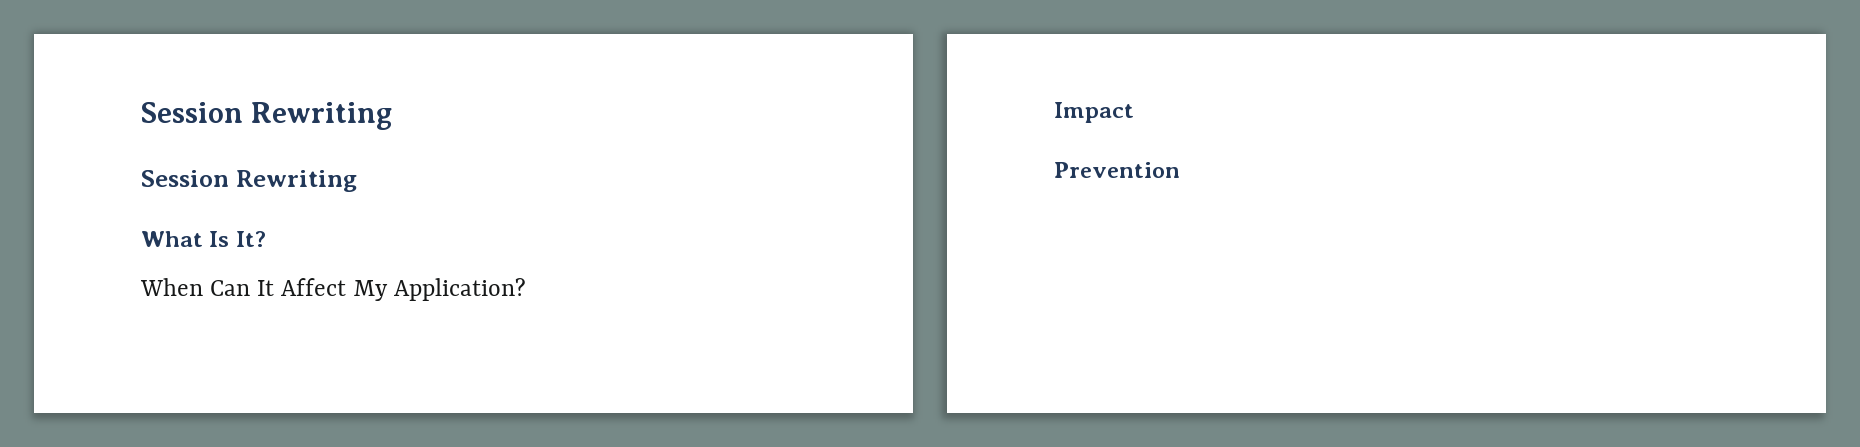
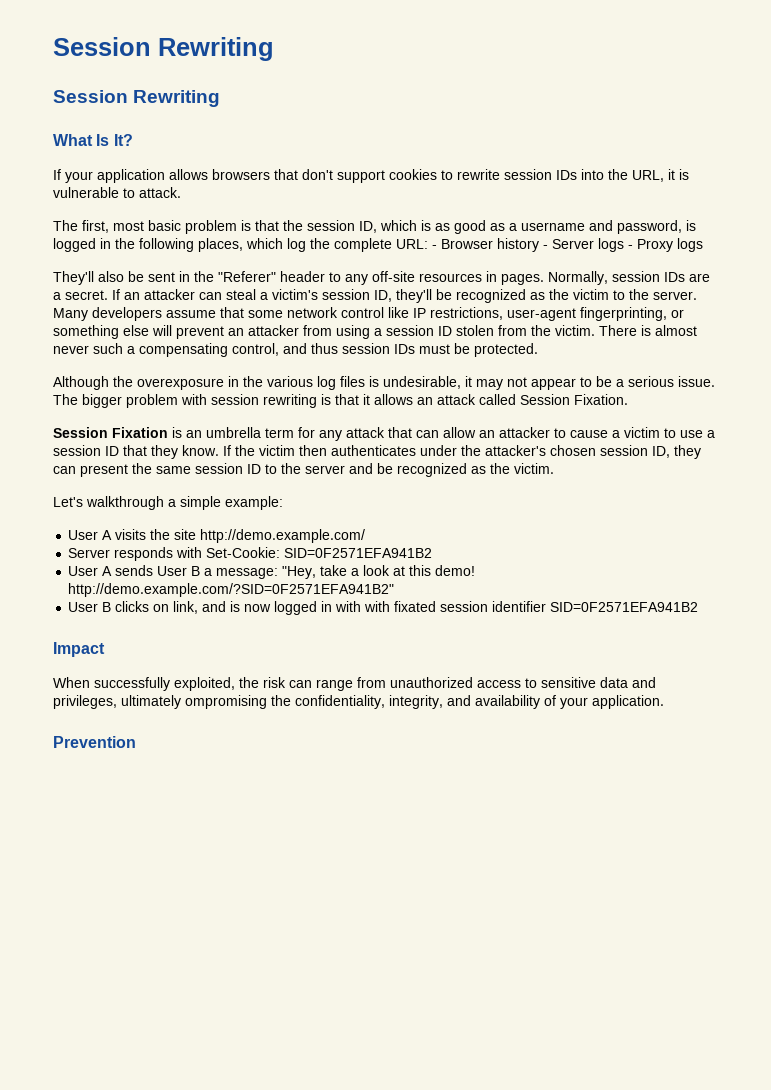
- When Can It Affect My Application?
+ If your application allows browsers that don't support cookies to rewrite session IDs into the URL, it is vulnerable to attack.
+ The first, most basic problem is that the session ID, which is as good as a username and password, is logged in the following places, which log the complete URL: - Browser history - Server logs - Proxy logs
+ They'll also be sent in the "Referer" header to any off-site resources in pages. Normally, session IDs are a secret. If an attacker can steal a victim's session ID, they'll be recognized as the victim to the server. Many developers assume that some network control like IP restrictions, user-agent fingerprinting, or something else will prevent an attacker from using a session ID stolen from the victim. There is almost never such a compensating control, and thus session IDs must be protected.
+ Although the overexposure in the various log files is undesirable, it may not appear to be a serious issue. The bigger problem with session rewriting is that it allows an attack called Session Fixation.
+ Session Fixation is an umbrella term for any attack that can allow an attacker to cause a victim to use a session ID that they know. If the victim then authenticates under the attacker's chosen session ID, they can present the same session ID to the server and be recognized as the victim.
+ Let's walkthrough a simple example:
+ User A visits the site http://demo.example.com/
+ Server responds with Set-Cookie: SID=0F2571EFA941B2
+ User A sends User B a message: "Hey, take a look at this demo! http://demo.example.com/?SID=0F2571EFA941B2"
+ User B clicks on link, and is now logged in with with fixated session identifier SID=0F2571EFA941B2
  Impact
+ When successfully exploited, the risk can range from unauthorized access to sensitive data and privileges, ultimately ompromising the confidentiality, integrity, and availability of your application.

